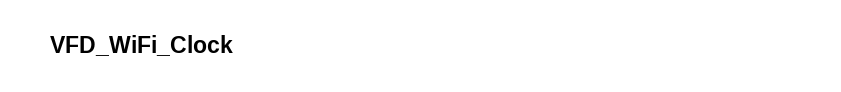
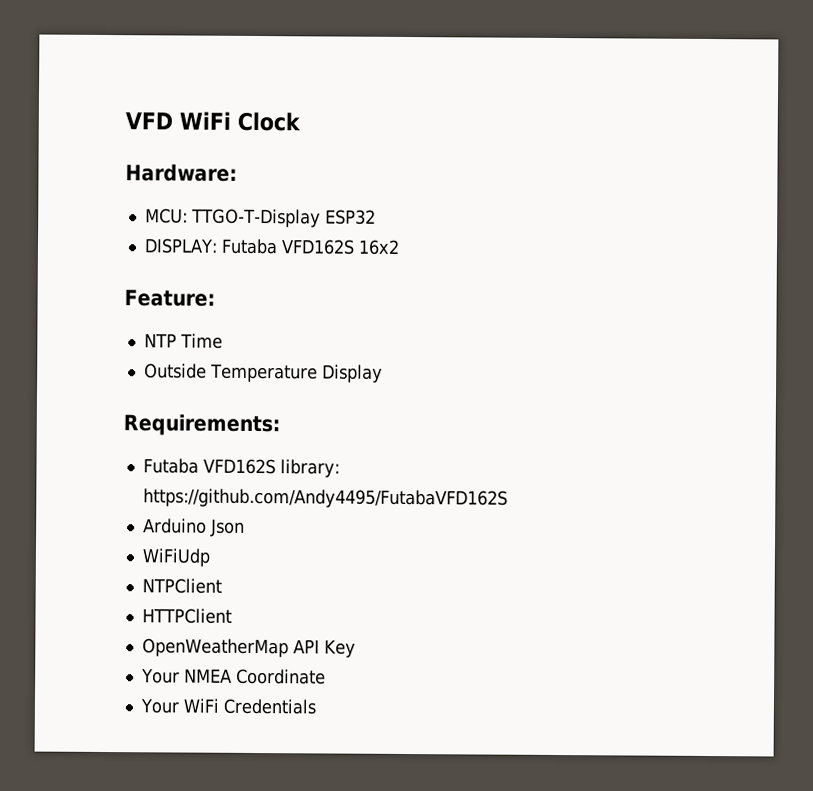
- VFD_WiFi_Clock
+ VFD WiFi Clock
+ Hardware:
+ MCU: TTGO-T-Display ESP32
+ DISPLAY: Futaba VFD162S 16x2
+ Feature:
+ NTP Time
+ Outside Temperature Display
+ Requirements:
+ Futaba VFD162S library: https://github.com/Andy4495/FutabaVFD162S
+ Arduino Json
+ WiFiUdp
+ NTPClient
+ HTTPClient
+ OpenWeatherMap API Key
+ Your NMEA Coordinate
+ Your WiFi Credentials

